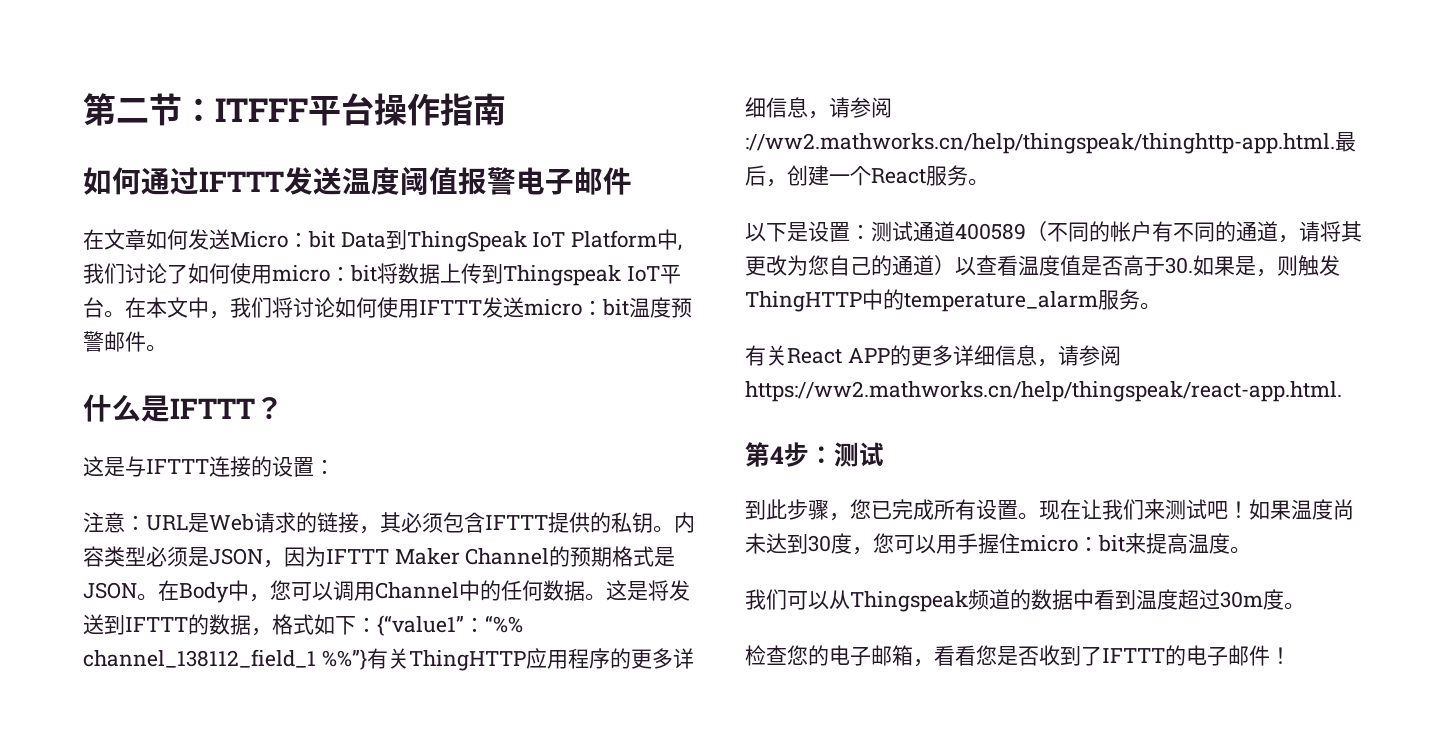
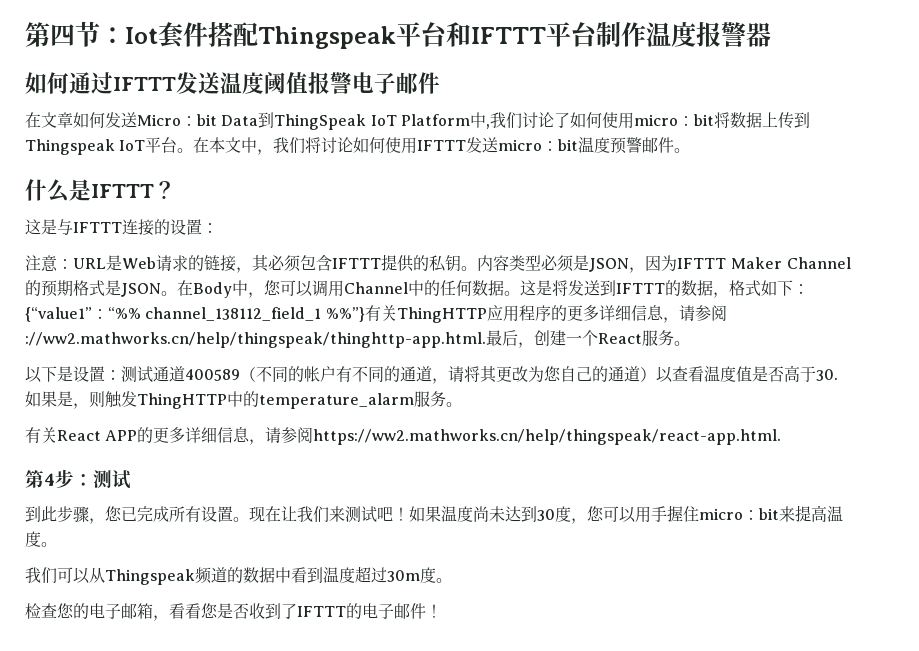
- 第二节：ITFFF平台操作指南
+ 第四节：Iot套件搭配Thingspeak平台和IFTTT平台制作温度报警器

